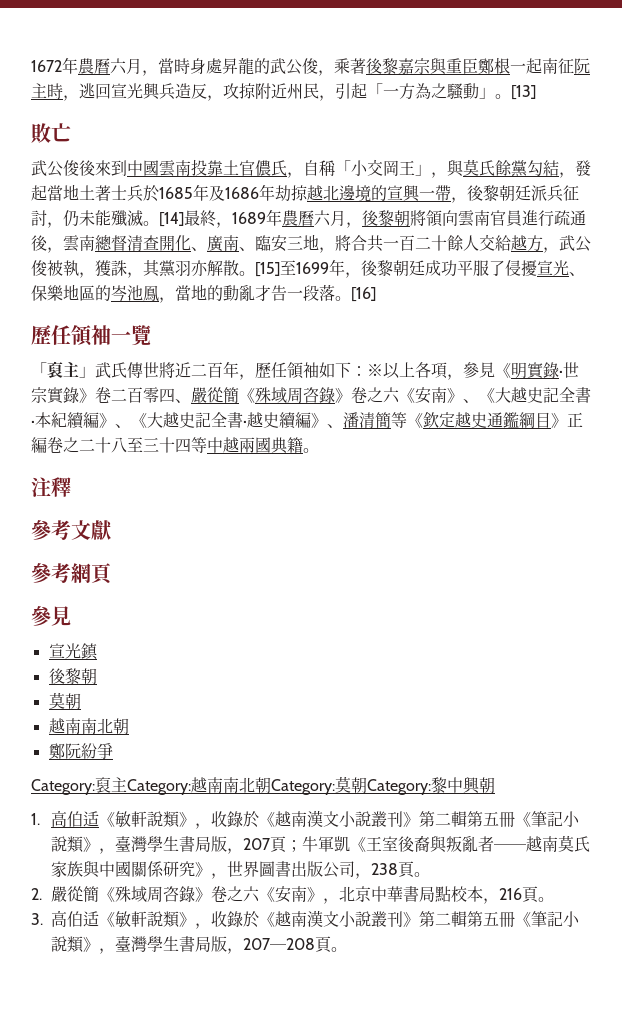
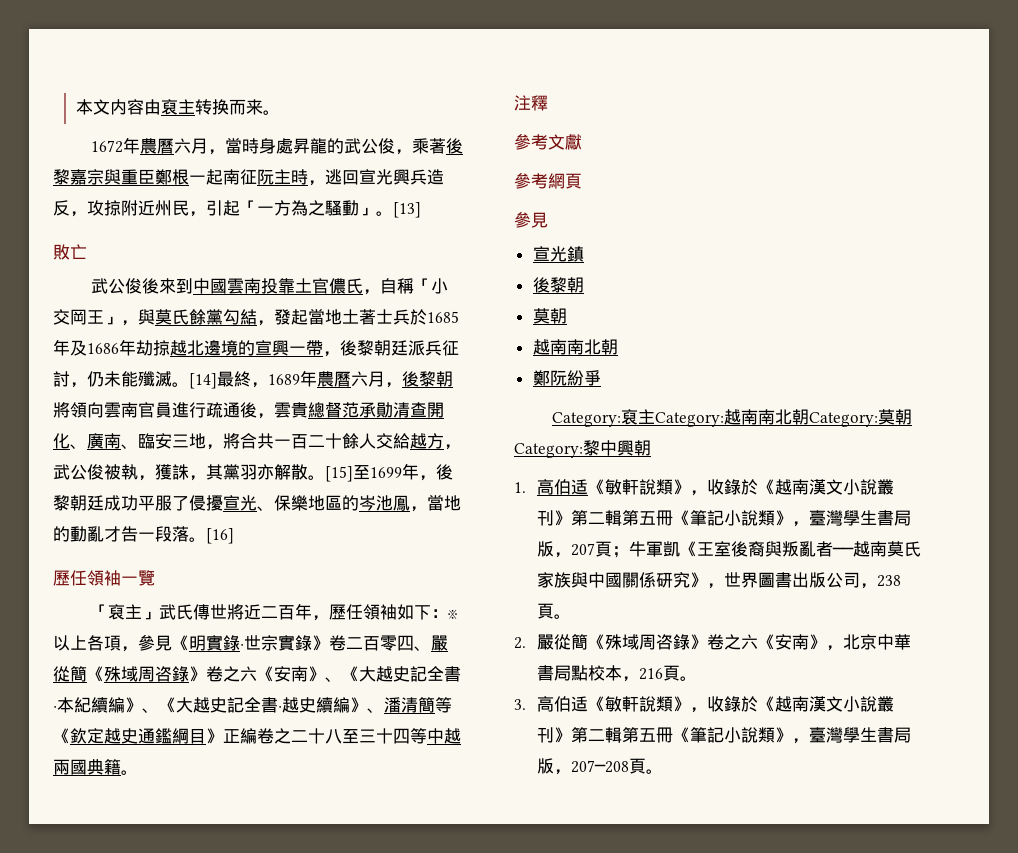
+ 本文内容由裒主转换而来。
- [14]最終，1689年農曆六月，後黎朝將領向雲南官員進行疏通後，雲南總督清查開化、廣南、臨安三地，將合共一百二十餘人交給越方，武公俊被執，獲誅，其黨羽亦解散。
+ [14]最終，1689年農曆六月，後黎朝將領向雲南官員進行疏通後，雲貴總督范承勛清查開化、廣南、臨安三地，將合共一百二十餘人交給越方，武公俊被執，獲誅，其黨羽亦解散。

